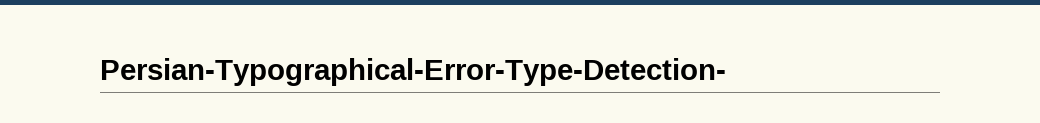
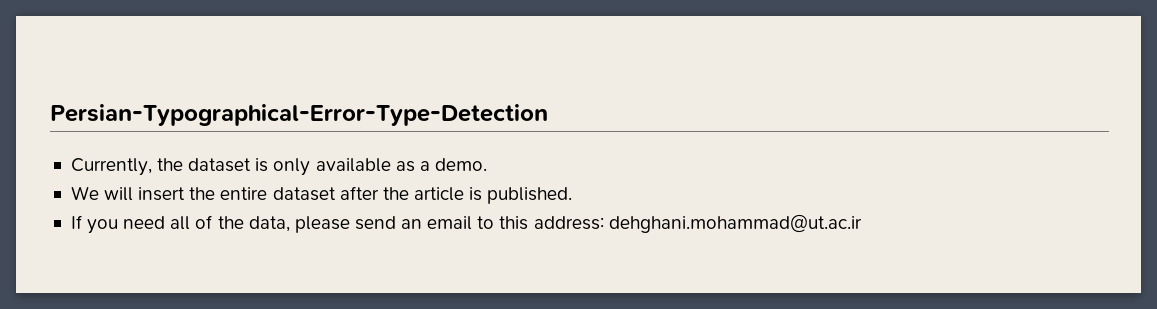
- Persian-Typographical-Error-Type-Detection-
+ Persian-Typographical-Error-Type-Detection
+ Currently, the dataset is only available as a demo.
+ We will insert the entire dataset after the article is published.
+ If you need all of the data, please send an email to this address: dehghani.mohammad@ut.ac.ir

